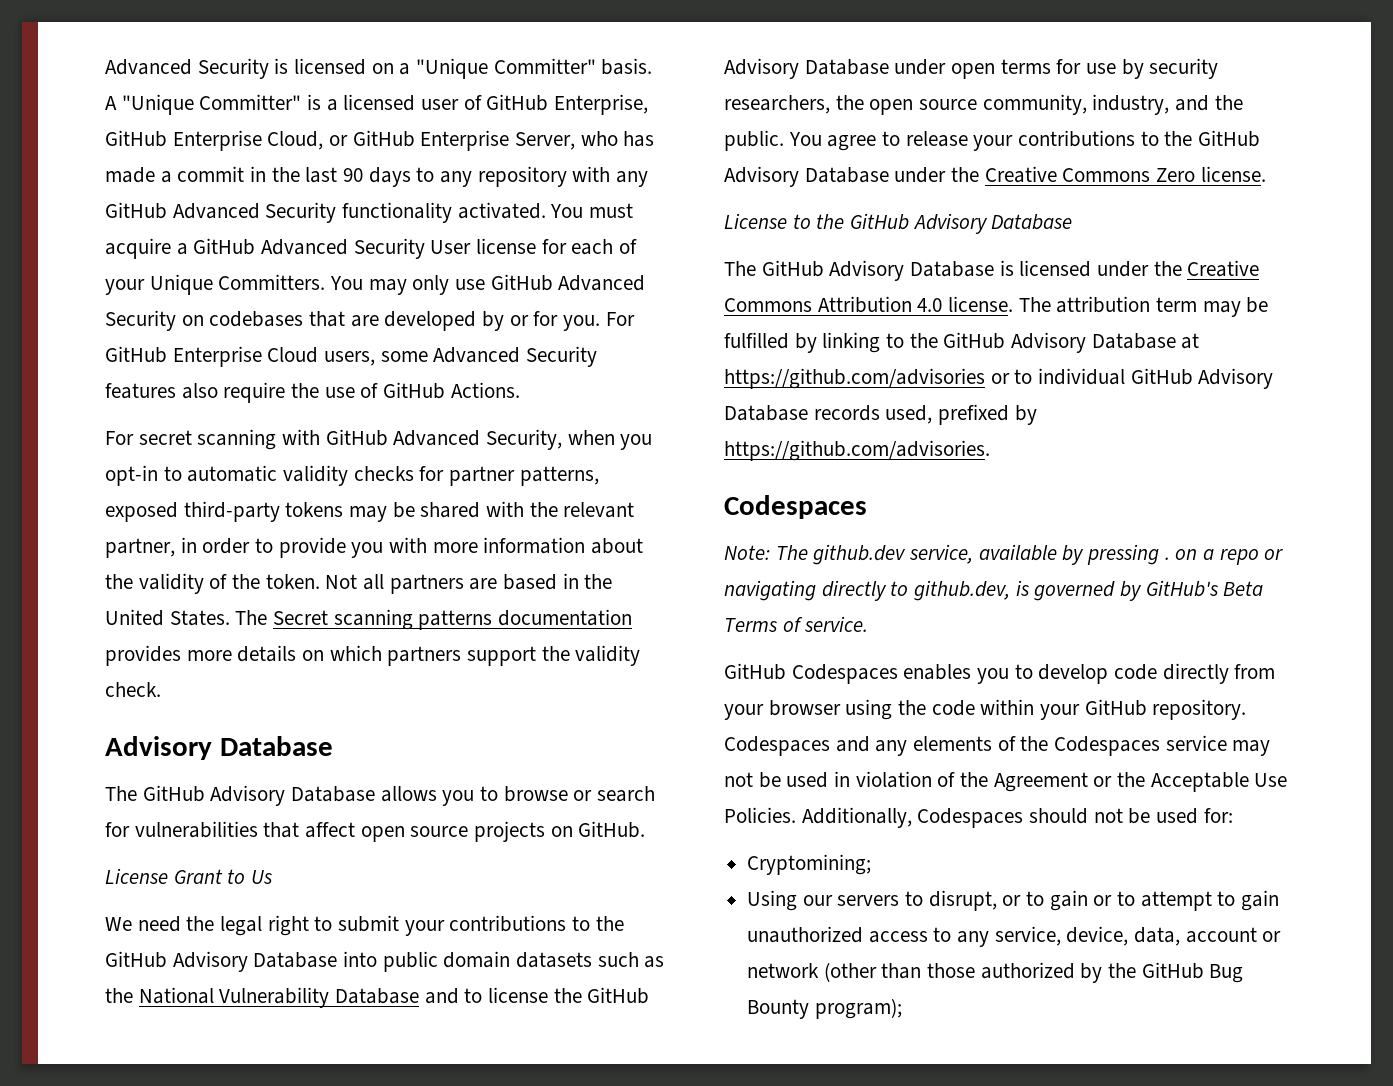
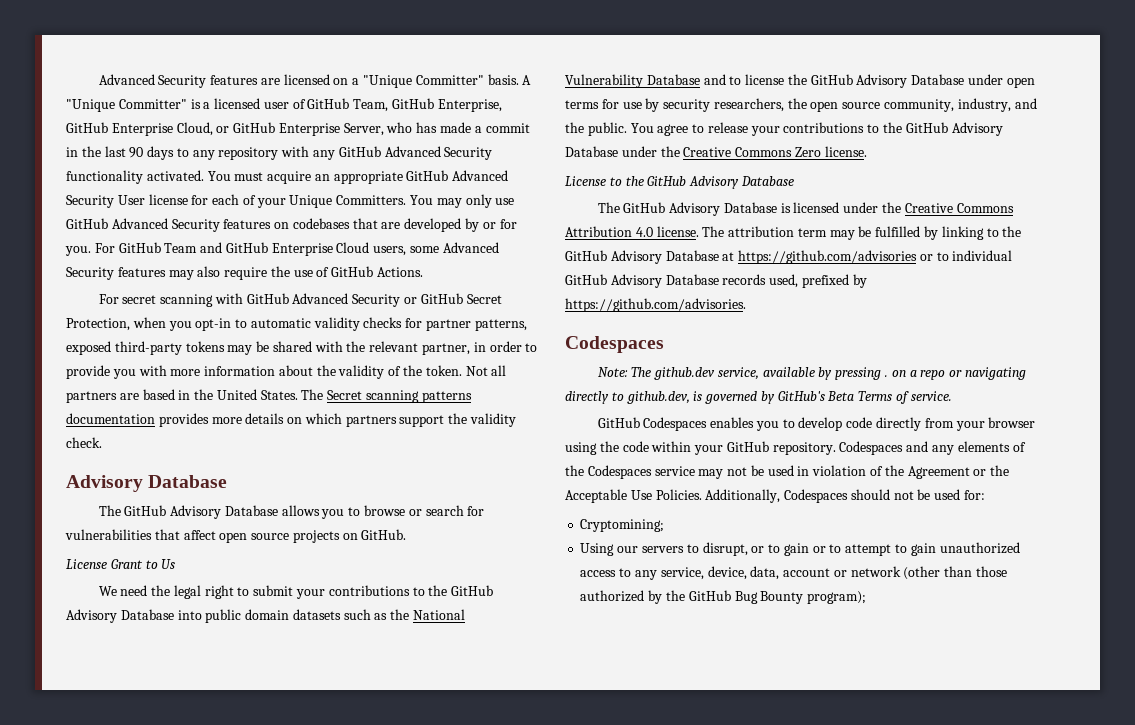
- Advanced Security is licensed on a "Unique Committer" basis.
+ Advanced Security features are licensed on a "Unique Committer" basis.
- A "Unique Committer" is a licensed user of GitHub Enterprise, GitHub Enterprise Cloud, or GitHub Enterprise Server, who has made a commit in the last 90 days to any repository with any GitHub Advanced Security functionality activated.
+ A "Unique Committer" is a licensed user of GitHub Team, GitHub Enterprise, GitHub Enterprise Cloud, or GitHub Enterprise Server, who has made a commit in the last 90 days to any repository with any GitHub Advanced Security functionality activated.
- You must acquire a GitHub Advanced Security User license for each of your Unique Committers.
+ You must acquire an appropriate GitHub Advanced Security User license for each of your Unique Committers.
- You may only use GitHub Advanced Security on codebases that are developed by or for you.
+ You may only use GitHub Advanced Security features on codebases that are developed by or for you.
- For GitHub Enterprise Cloud users, some Advanced Security features also require the use of GitHub Actions.
+ For GitHub Team and GitHub Enterprise Cloud users, some Advanced Security features may also require the use of GitHub Actions.
- For secret scanning with GitHub Advanced Security, when you opt-in to automatic validity checks for partner patterns, exposed third-party tokens may be shared with the relevant partner, in order to provide you with more information about the validity of the token.
+ For secret scanning with GitHub Advanced Security or GitHub Secret Protection, when you opt-in to automatic validity checks for partner patterns, exposed third-party tokens may be shared with the relevant partner, in order to provide you with more information about the validity of the token.

